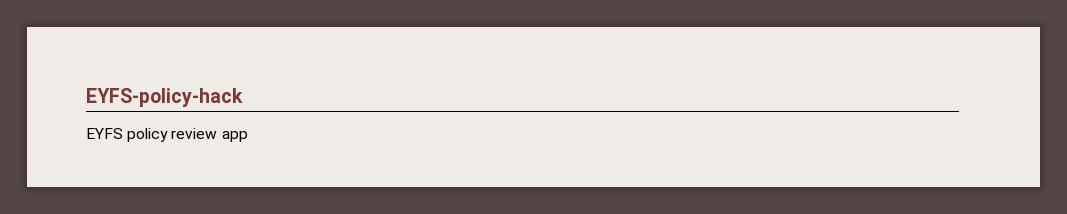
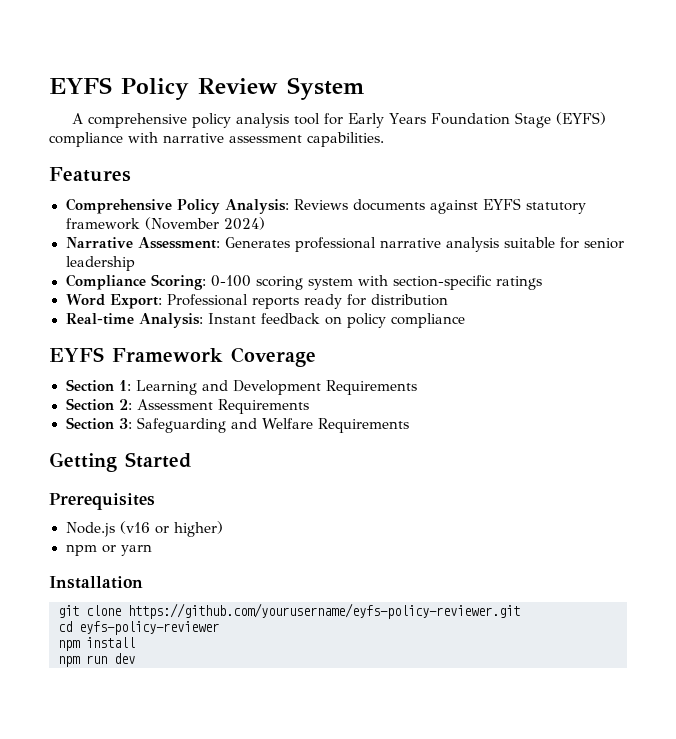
- EYFS-policy-hack
- EYFS policy review app
+ EYFS Policy Review System
+ A comprehensive policy analysis tool for Early Years Foundation Stage (EYFS) compliance with narrative assessment capabilities.
+ Features
+ Comprehensive Policy Analysis: Reviews documents against EYFS statutory framework (November 2024)
+ Narrative Assessment: Generates professional narrative analysis suitable for senior leadership
+ Compliance Scoring: 0-100 scoring system with section-specific ratings
+ Word Export: Professional reports ready for distribution
+ Real-time Analysis: Instant feedback on policy compliance
+ EYFS Framework Coverage
+ Section 1: Learning and Development Requirements
+ Section 2: Assessment Requirements
+ Section 3: Safeguarding and Welfare Requirements
+ Getting Started
+ Prerequisites
+ Node.js (v16 or higher)
+ npm or yarn
+ Installation
+ git clone https://github.com/yourusername/eyfs-policy-reviewer.git
+ cd eyfs-policy-reviewer
+ npm install
+ npm run dev

